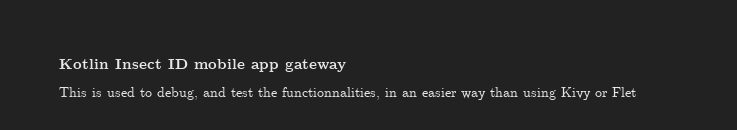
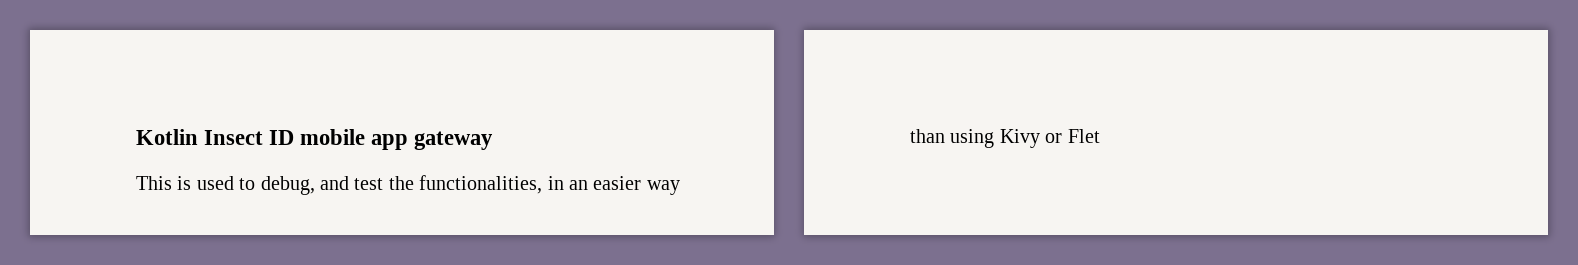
- This is used to debug, and test the functionnalities, in an easier way than using Kivy or Flet
+ This is used to debug, and test the functionalities, in an easier way than using Kivy or Flet

